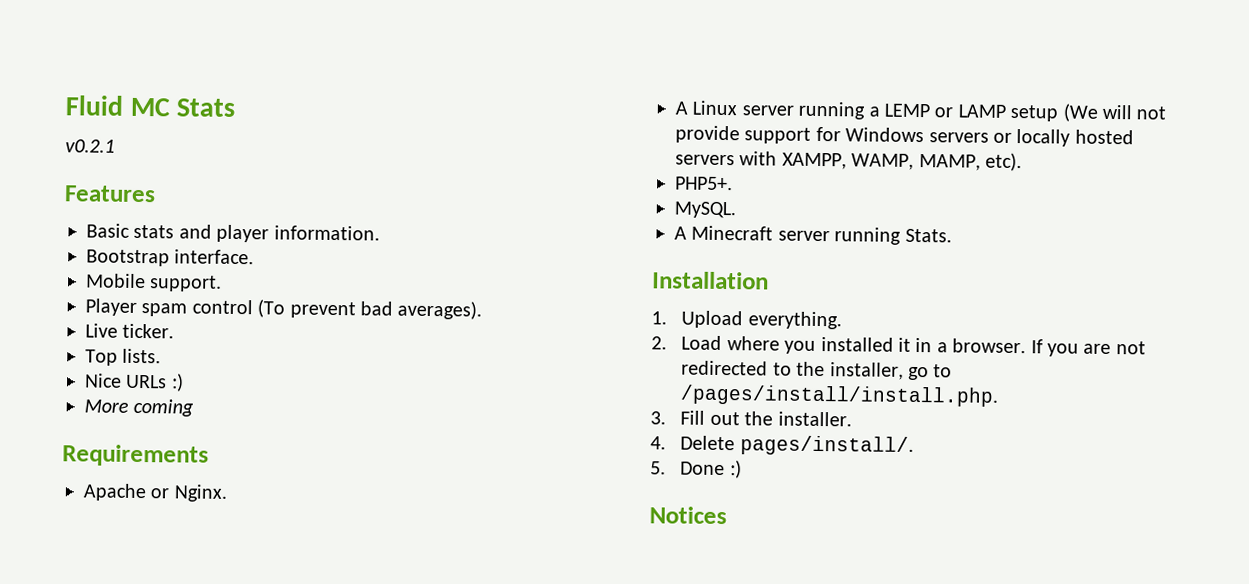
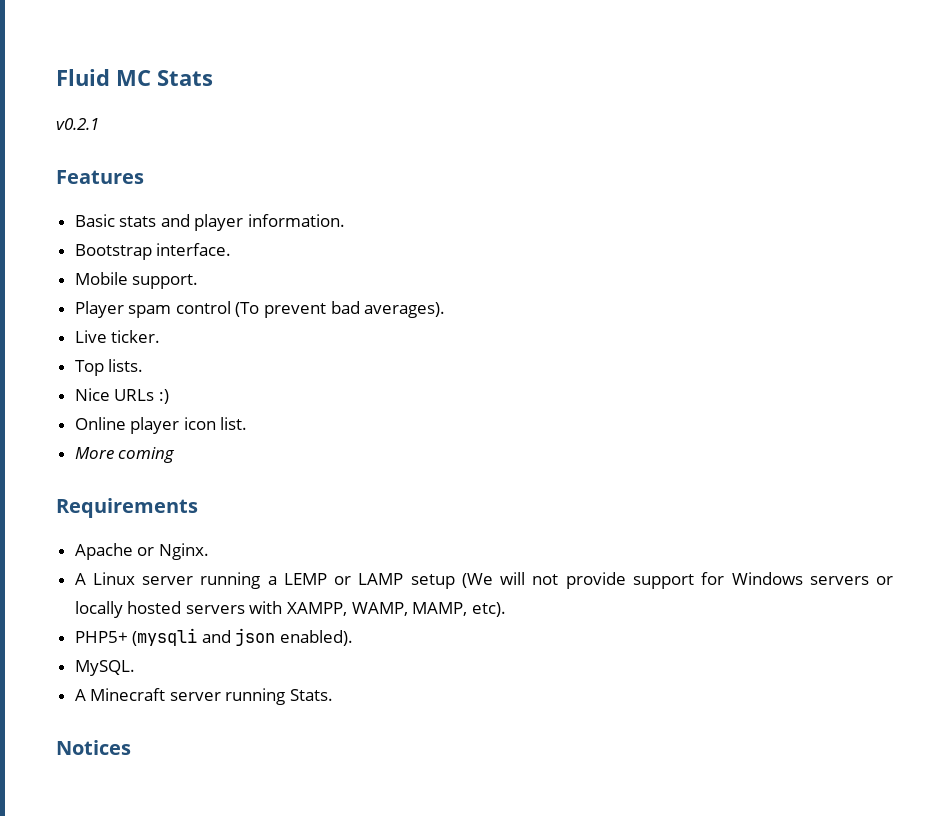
+ Online player icon list.
- PHP5+.
+ PHP5+ (mysqli and json enabled).
- Installation
- 1. Upload everything.
- 2. Load where you installed it in a browser. If you are not redirected to the installer, go to /pages/install/install.php.
- 3. Fill out the installer.
- 4. Delete pages/install/.
- 5. Done :)

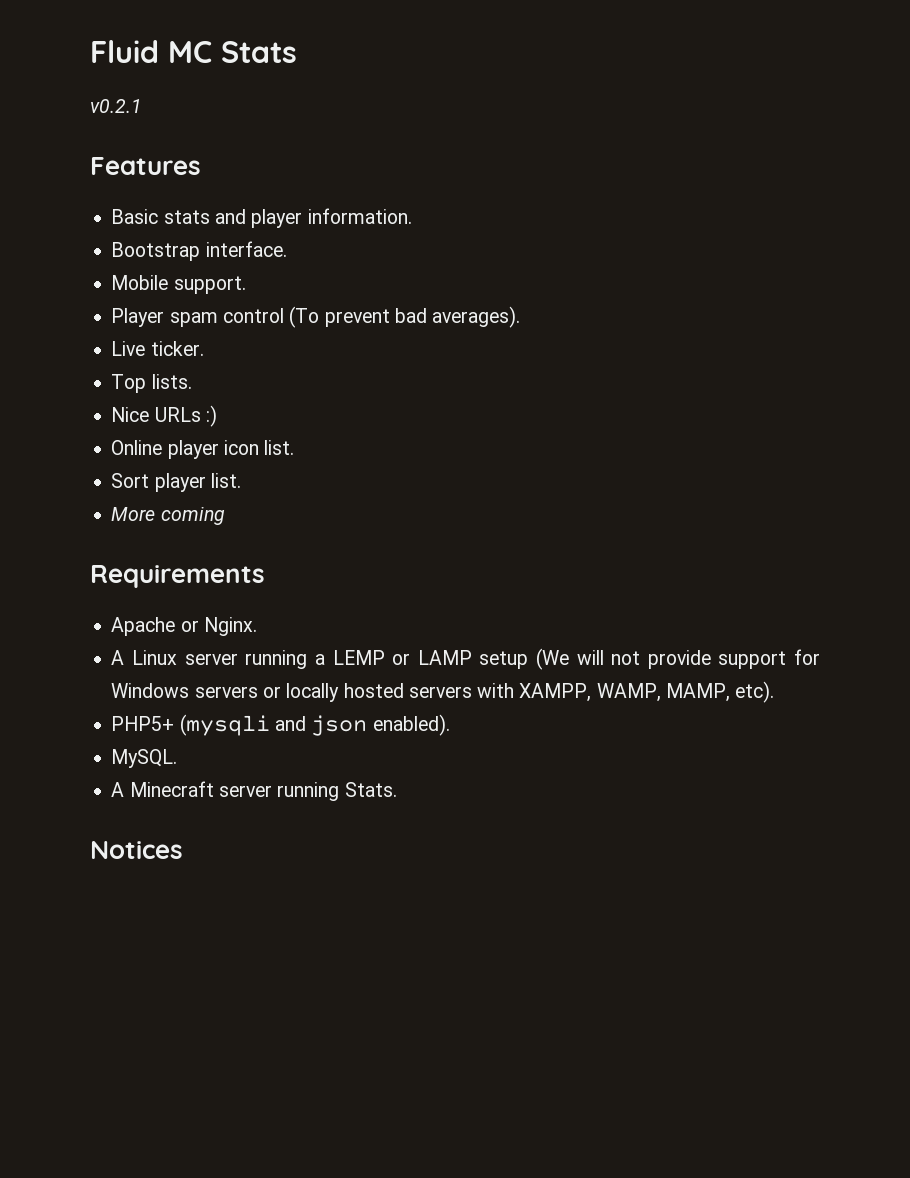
+ Sort player list.

